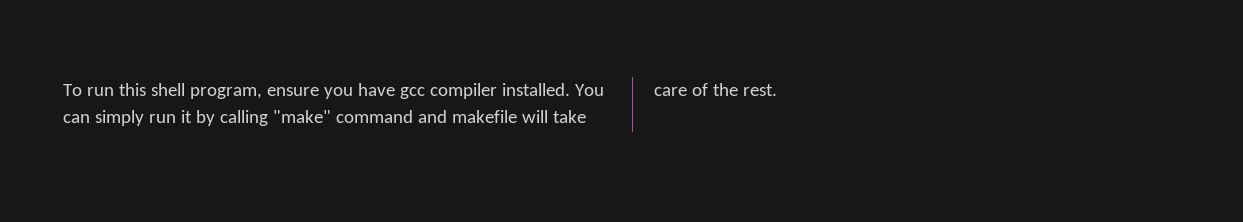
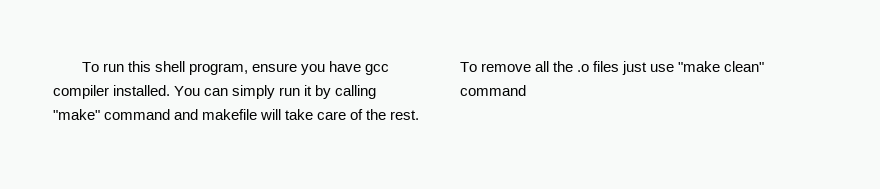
+ To remove all the .o files just use "make clean" command

